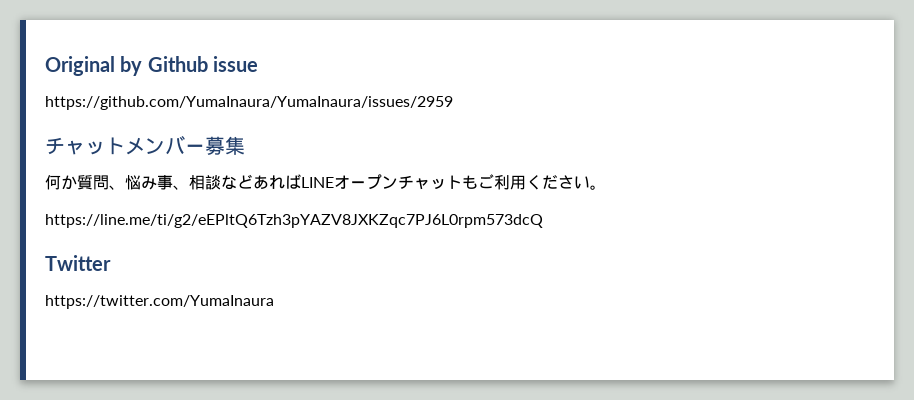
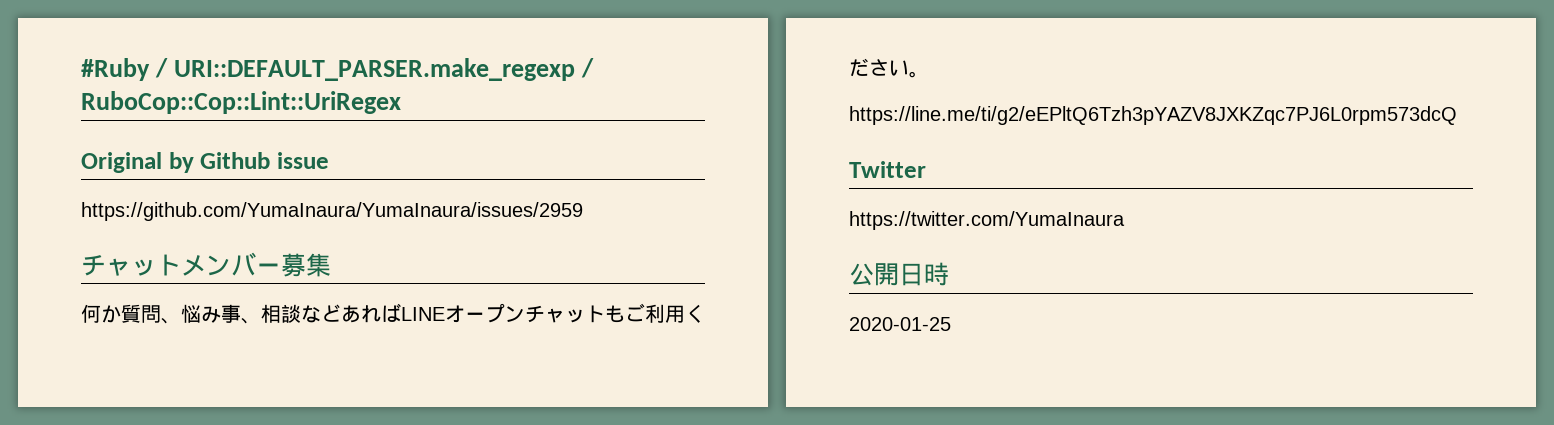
+ #Ruby / URI::DEFAULT_PARSER.make_regexp / RuboCop::Cop::Lint::UriRegex
+ 公開日時
+ 2020-01-25

